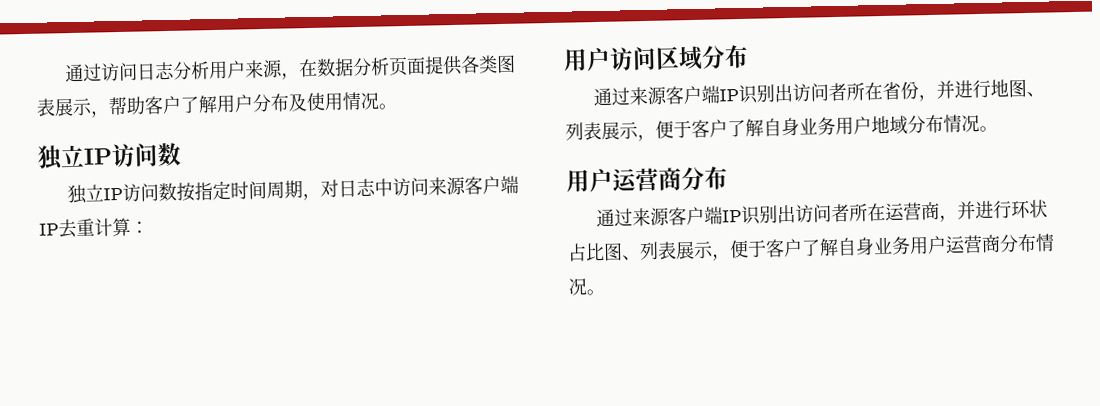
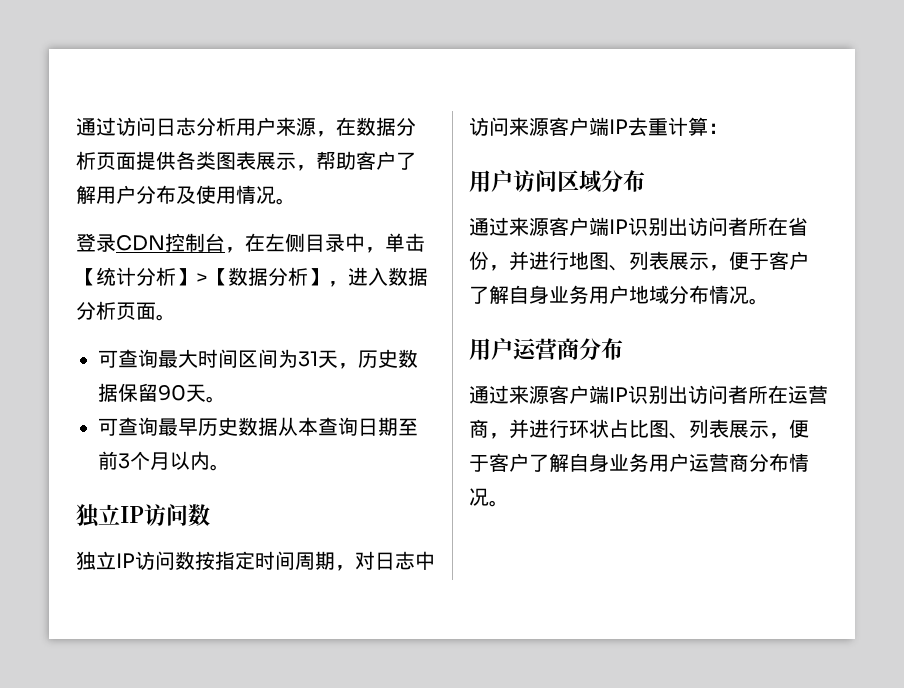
+ 登录CDN控制台，在左侧目录中，单击【统计分析】>【数据分析】，进入数据分析页面。
+ 可查询最大时间区间为31天，历史数据保留90天。
+ 可查询最早历史数据从本查询日期至前3个月以内。

